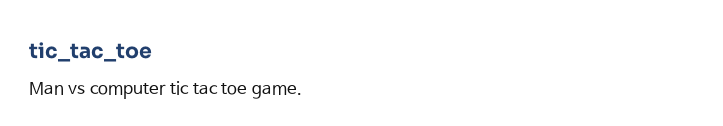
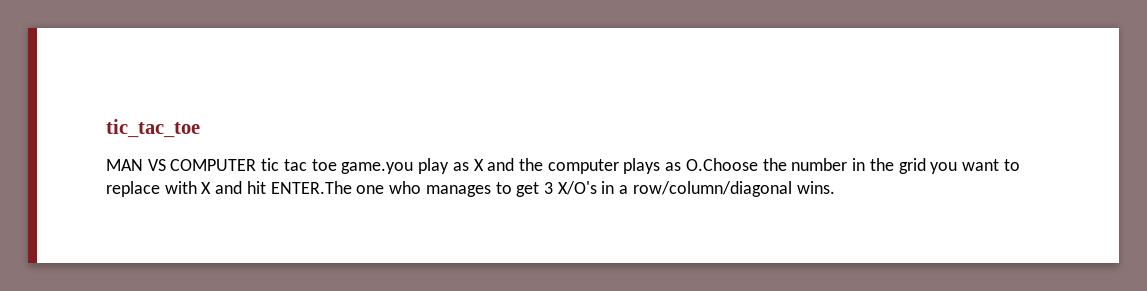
- Man vs computer tic tac toe game.
+ MAN VS COMPUTER tic tac toe game.you play as X and the computer plays as O.Choose the number in the grid you want to replace with X and hit ENTER.The one who manages to get 3 X/O's in a row/column/diagonal wins.

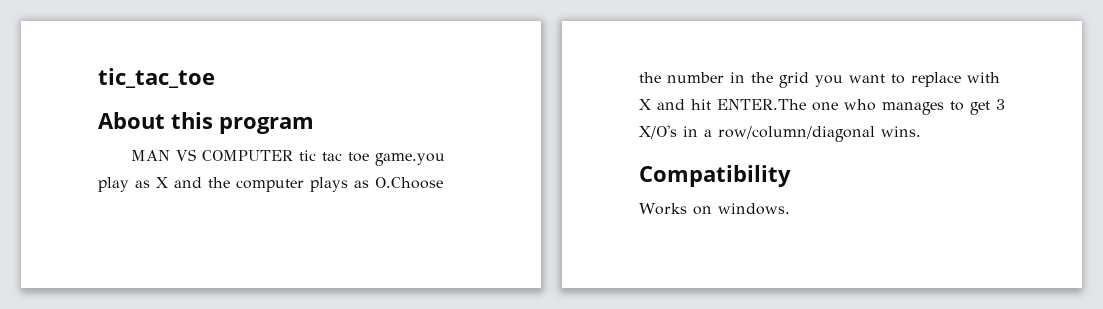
+ About this program
+ Compatibility
+ Works on windows.

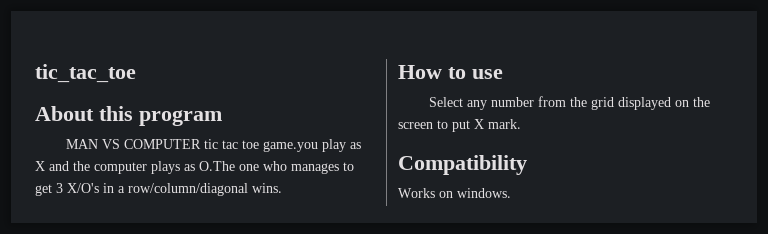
- MAN VS COMPUTER tic tac toe game.you play as X and the computer plays as O.Choose the number in the grid you want to replace with X and hit ENTER.The one who manages to get 3 X/O's in a row/column/diagonal wins.
+ MAN VS COMPUTER tic tac toe game.you play as X and the computer plays as O.The one who manages to get 3 X/O's in a row/column/diagonal wins.
+ How to use
+ Select any number from the grid displayed on the screen to put X mark.

